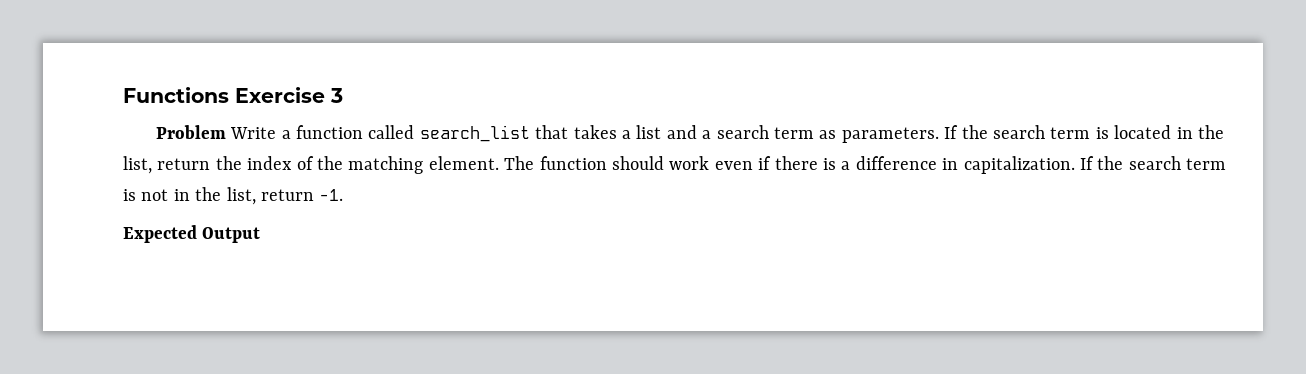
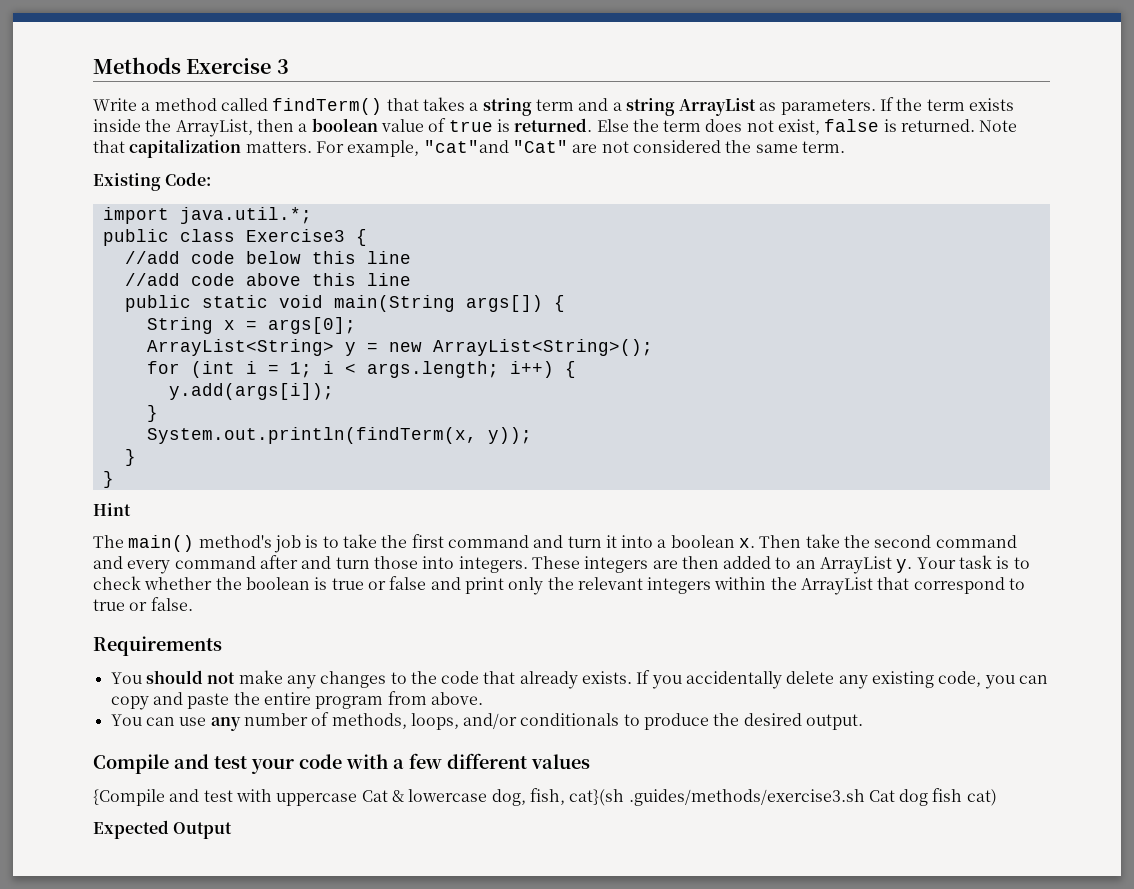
- Functions Exercise 3
+ Methods Exercise 3
- Problem Write a function called search_list that takes a list and a search term as parameters. If the search term is located in the list, return the index of the matching element. The function should work even if there is a difference in capitalization. If the search term is not in the list, return -1.
+ Write a method called findTerm() that takes a string term and a string ArrayList as parameters. If the term exists inside the ArrayList, then a boolean value of true is returned. Else the term does not exist, false is returned. Note that capitalization matters. For example, "cat"and "Cat" are not considered the same term.
+ Existing Code:
+ import java.util.*;
+ public class Exercise3 {
+ //add code below this line
+ //add code above this line
+ public static void main(String args[]) {
+ String x = args[0];
+ ArrayList<String> y = new ArrayList<String>();
+ for (int i = 1; i < args.length; i++) {
+ y.add(args[i]);
+ }
+ System.out.println(findTerm(x, y));
+ }
+ }
+ Hint
+ The main() method's job is to take the first command and turn it into a boolean x. Then take the second command and every command after and turn those into integers. These integers are then added to an ArrayList y. Your task is to check whether the boolean is true or false and print only the relevant integers within the ArrayList that correspond to true or false.
+ Requirements
+ You should not make any changes to the code that already exists. If you accidentally delete any existing code, you can copy and paste the entire program from above.
+ You can use any number of methods, loops, and/or conditionals to produce the desired output.
+ Compile and test your code with a few different values
+ {Compile and test with uppercase Cat & lowercase dog, fish, cat}(sh .guides/methods/exercise3.sh Cat dog fish cat)

